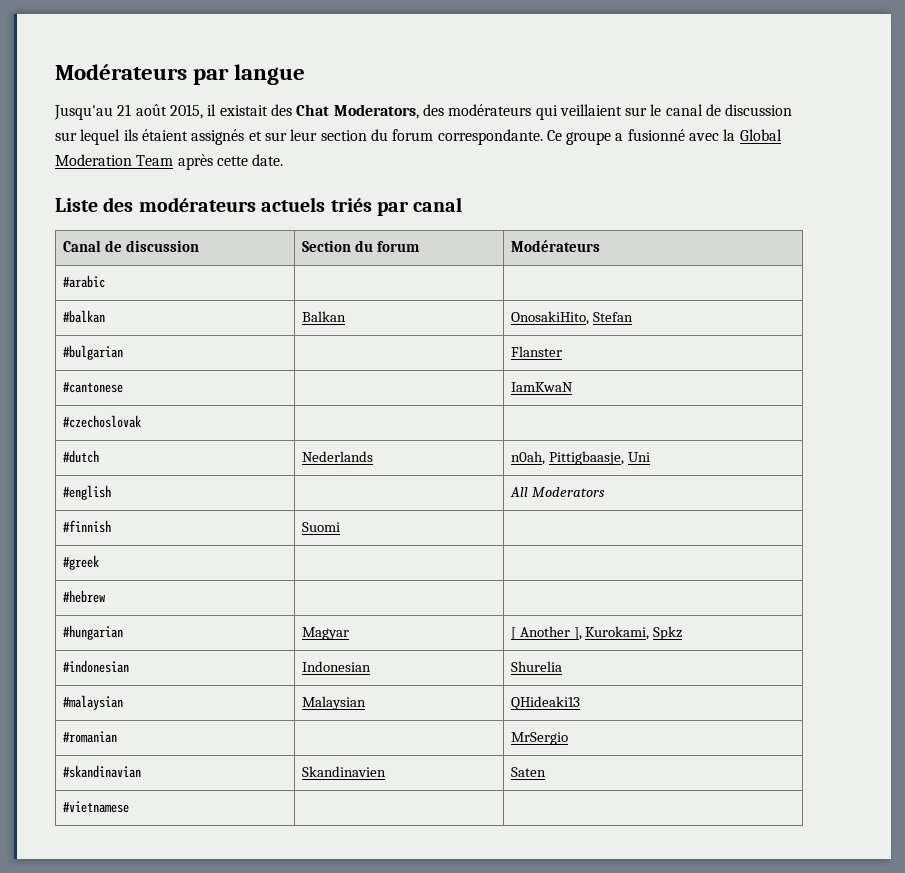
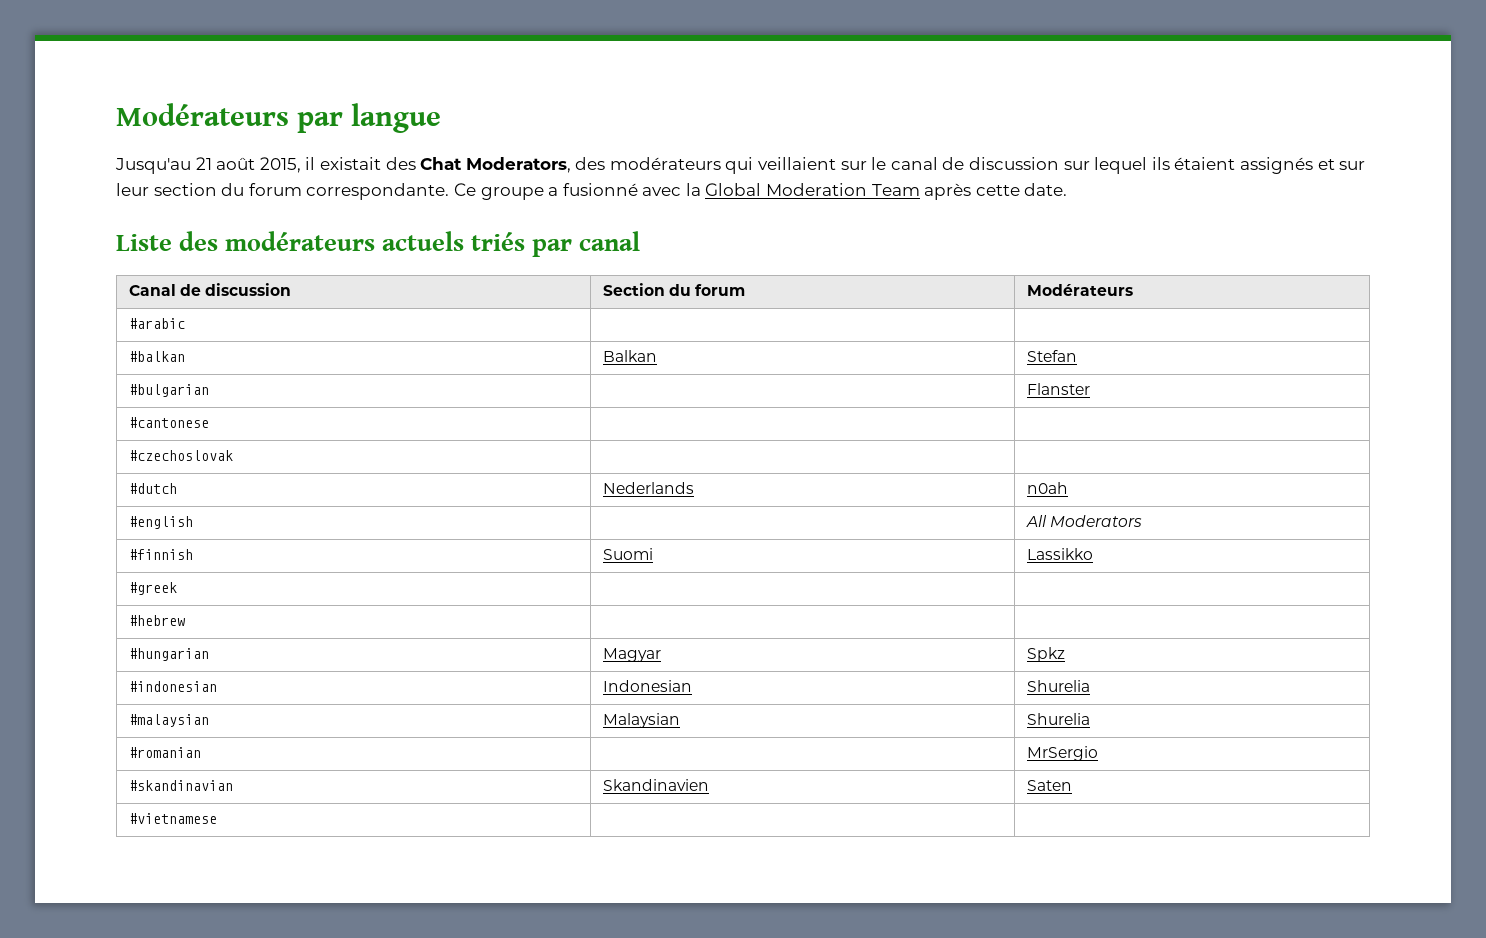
- #balkan | Balkan | OnosakiHito, Stefan
+ #balkan | Balkan | Stefan
- #cantonese | | IamKwaN
+ #cantonese | |
- #dutch | Nederlands | n0ah, Pittigbaasje, Uni
+ #dutch | Nederlands | n0ah
- #finnish | Suomi |
+ #finnish | Suomi | Lassikko
- #hungarian | Magyar | [ Another ], Kurokami, Spkz
+ #hungarian | Magyar | Spkz
- #malaysian | Malaysian | QHideaki13
+ #malaysian | Malaysian | Shurelia

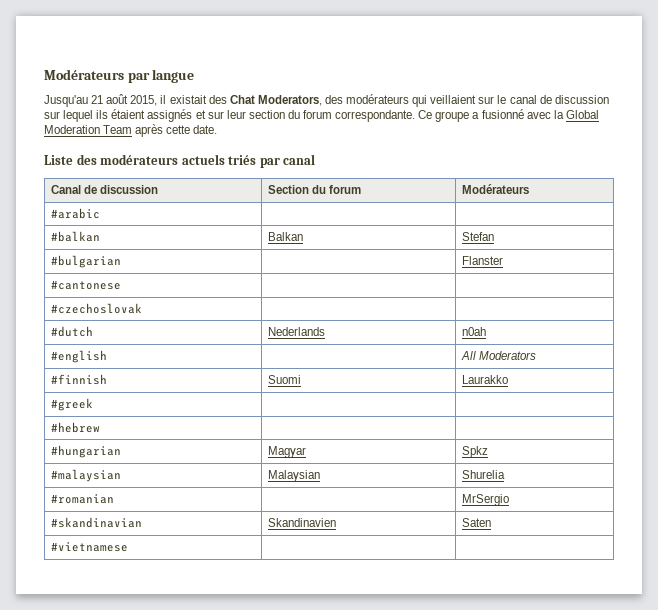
- #finnish | Suomi | Lassikko
+ #finnish | Suomi | Laurakko
- #indonesian | Indonesian | Shurelia

